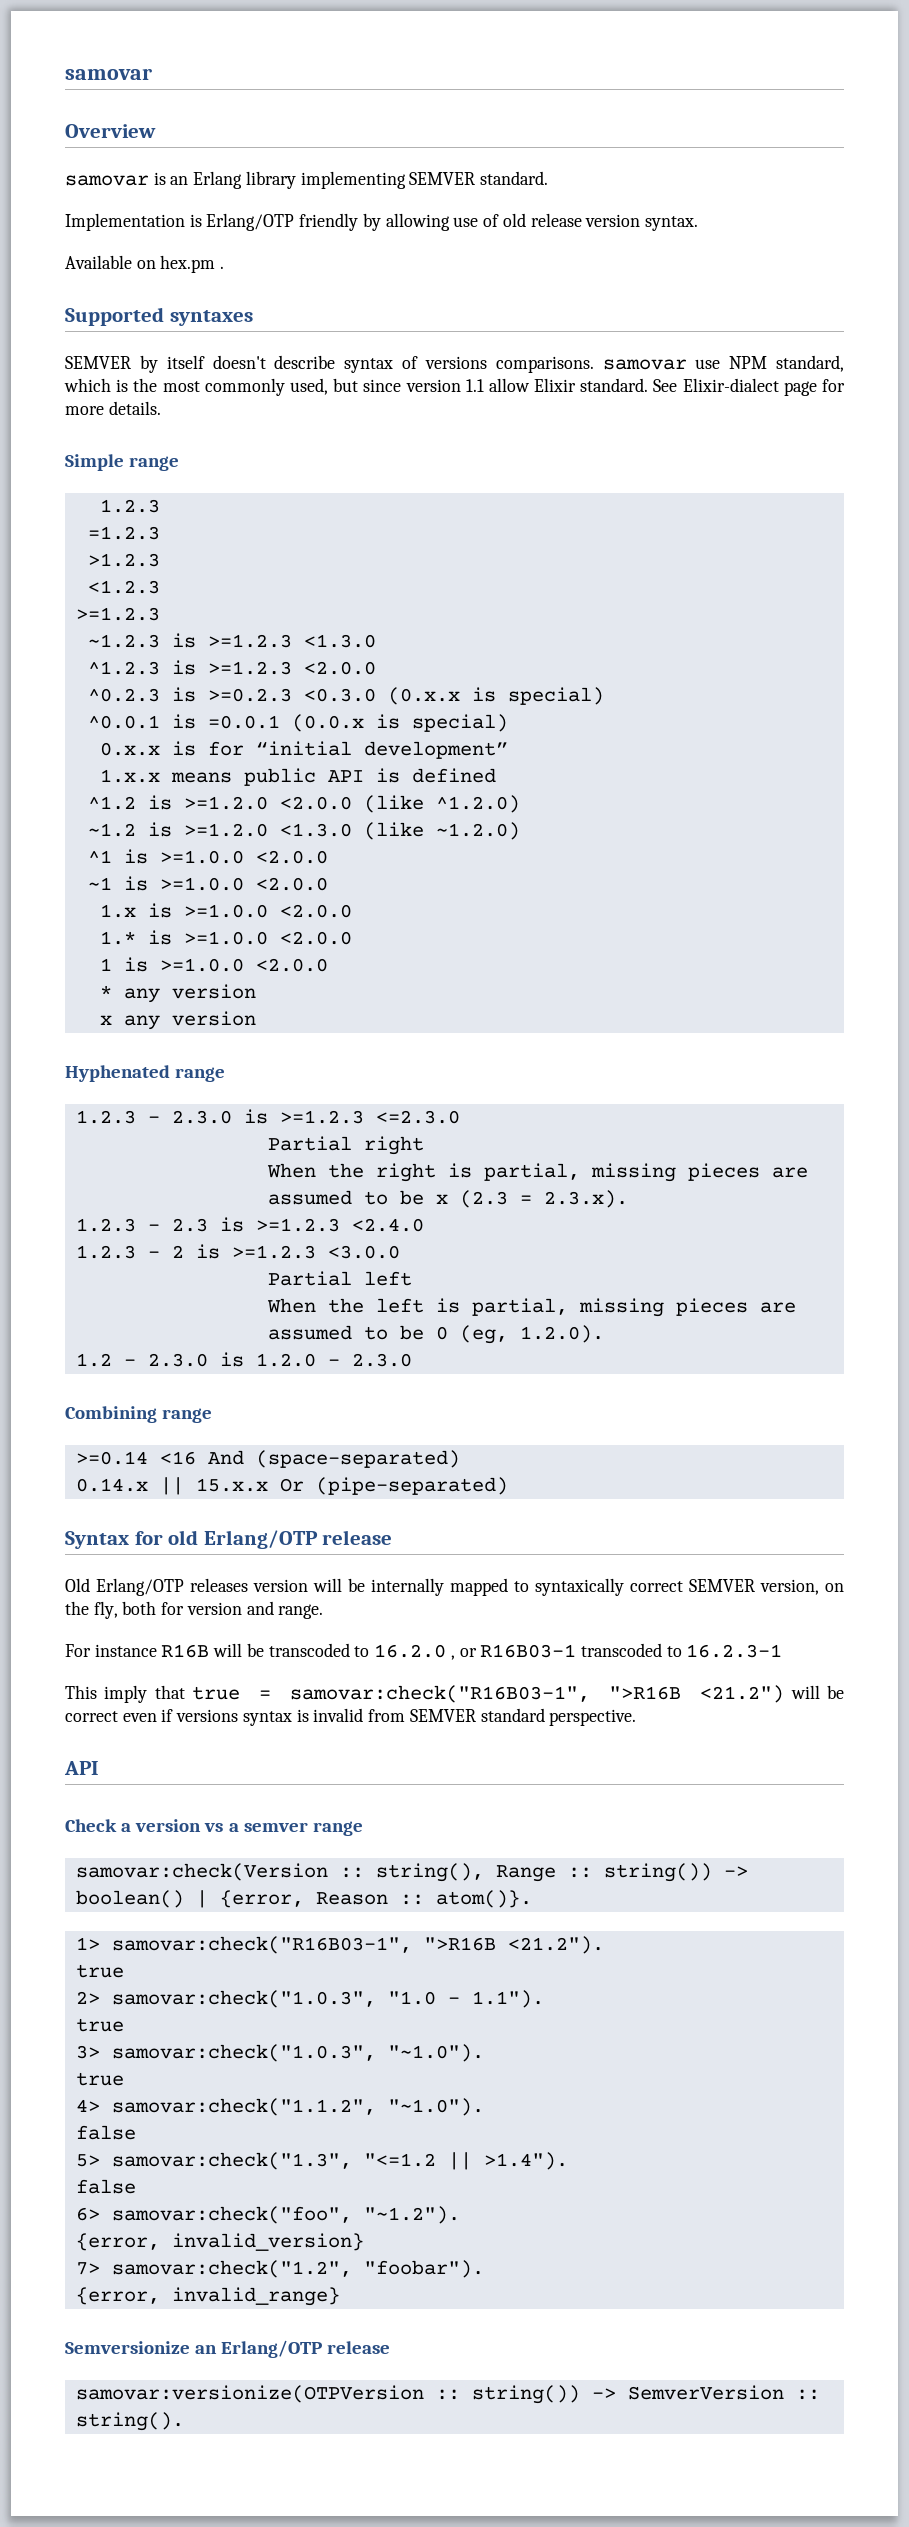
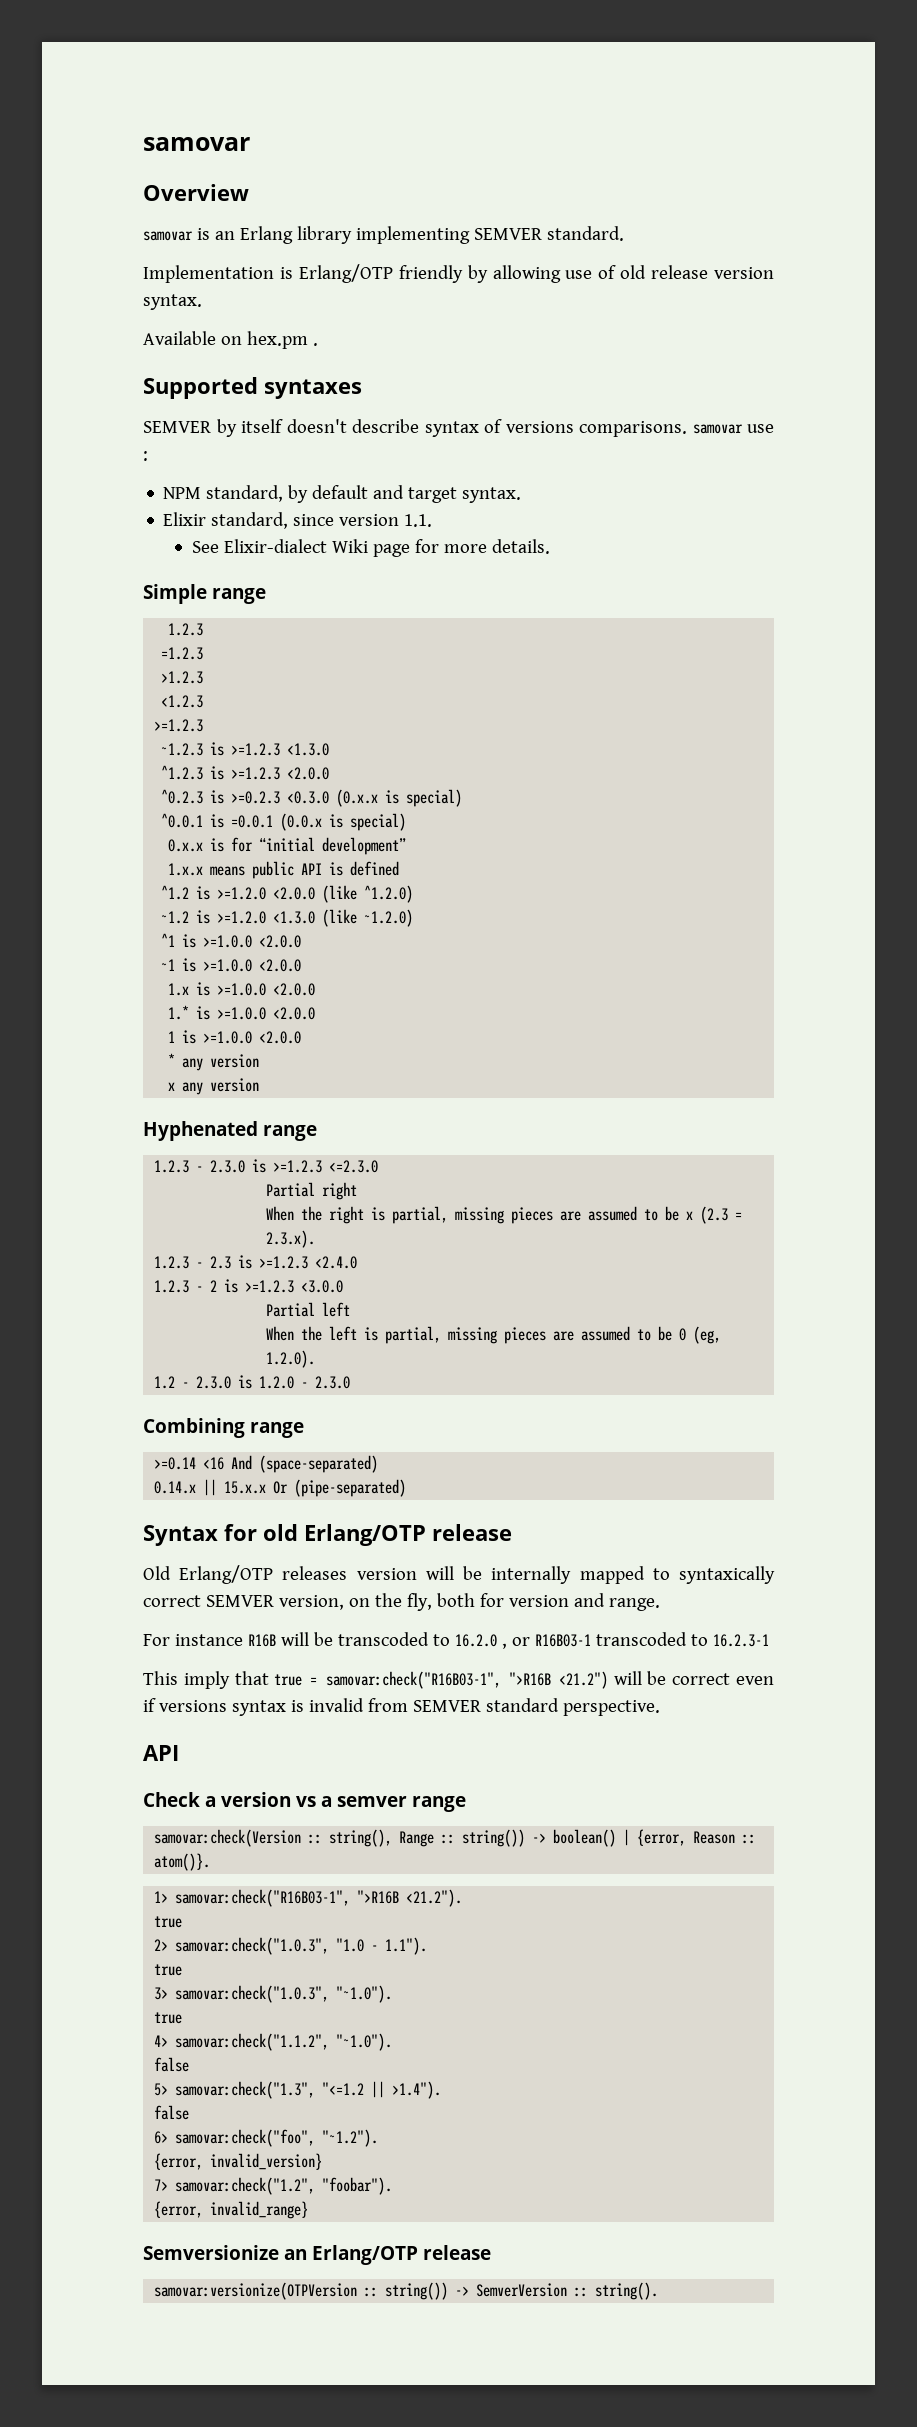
- SEMVER by itself doesn't describe syntax of versions comparisons. samovar use NPM standard, which is the most commonly used, but since version 1.1 allow Elixir standard. See Elixir-dialect page for more details.
+ SEMVER by itself doesn't describe syntax of versions comparisons. samovar use :
+ NPM standard, by default and target syntax.
+ Elixir standard, since version 1.1.
+ See Elixir-dialect Wiki page for more details.

